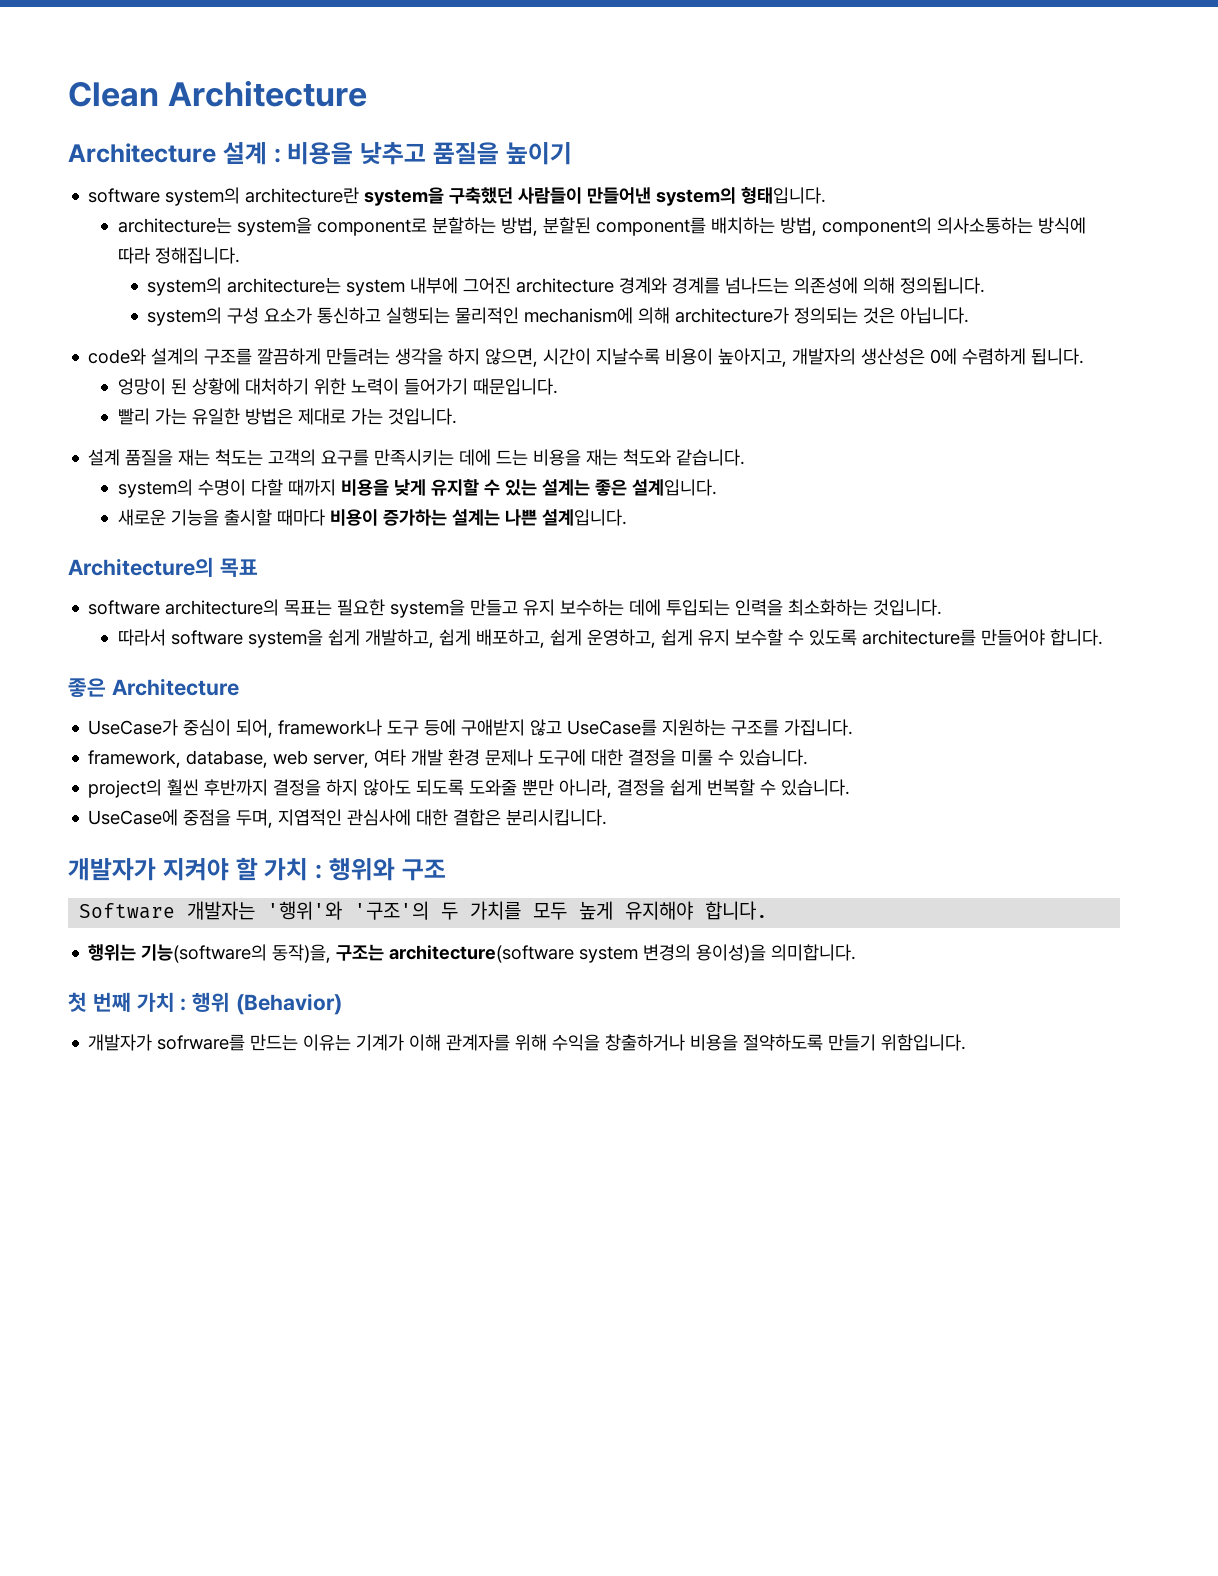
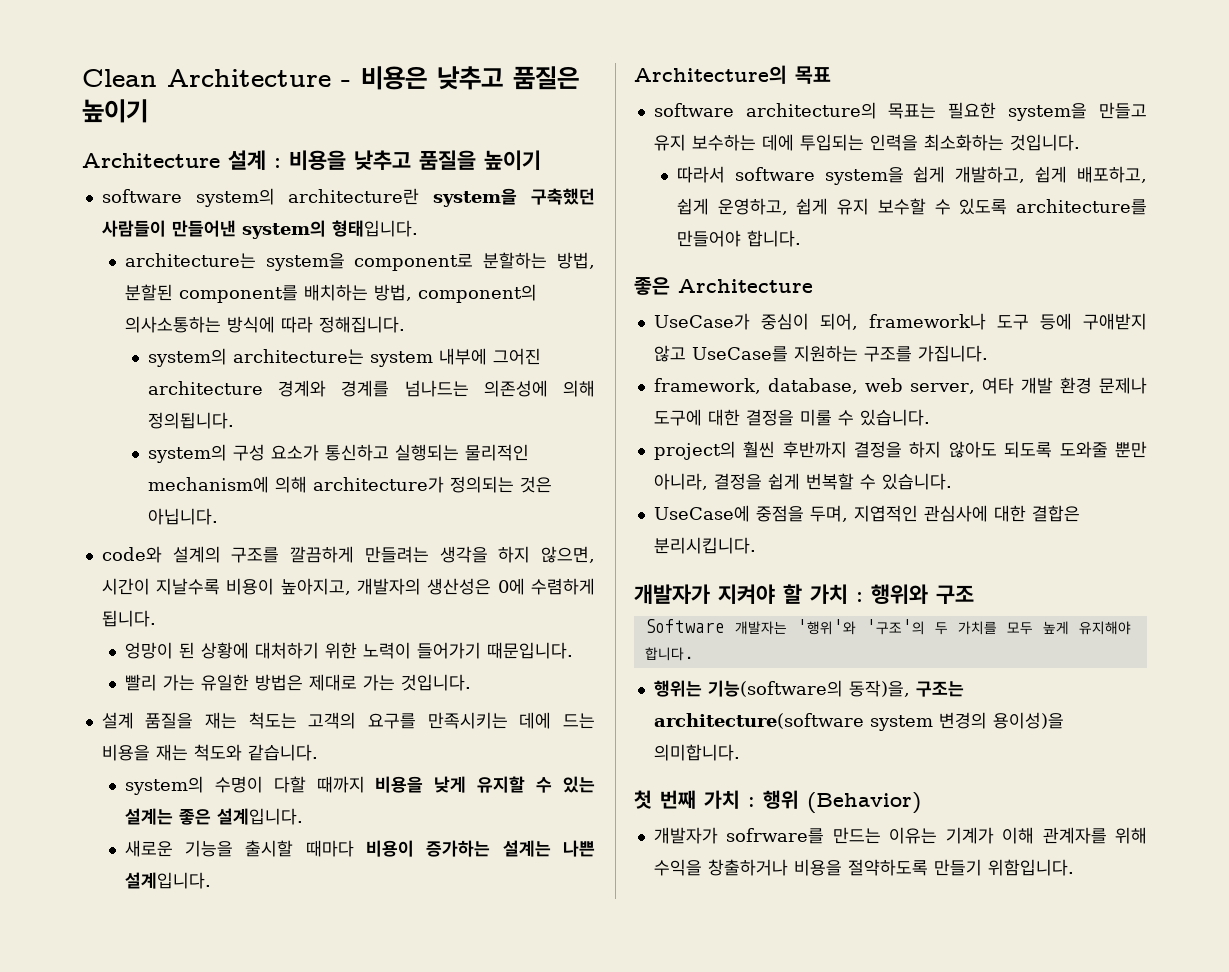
- Clean Architecture
+ Clean Architecture - 비용은 낮추고 품질은 높이기

